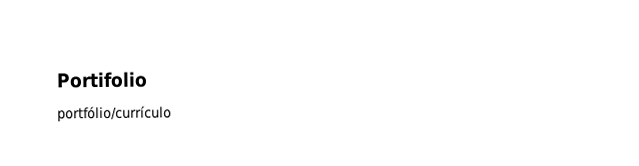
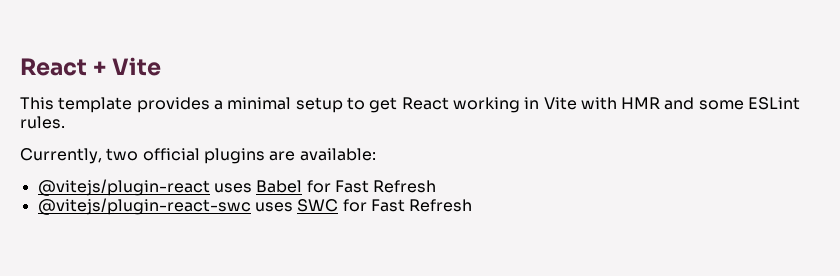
- Portifolio
- portfólio/currículo
+ React + Vite
+ This template provides a minimal setup to get React working in Vite with HMR and some ESLint rules.
+ Currently, two official plugins are available:
+ @vitejs/plugin-react uses Babel for Fast Refresh
+ @vitejs/plugin-react-swc uses SWC for Fast Refresh

